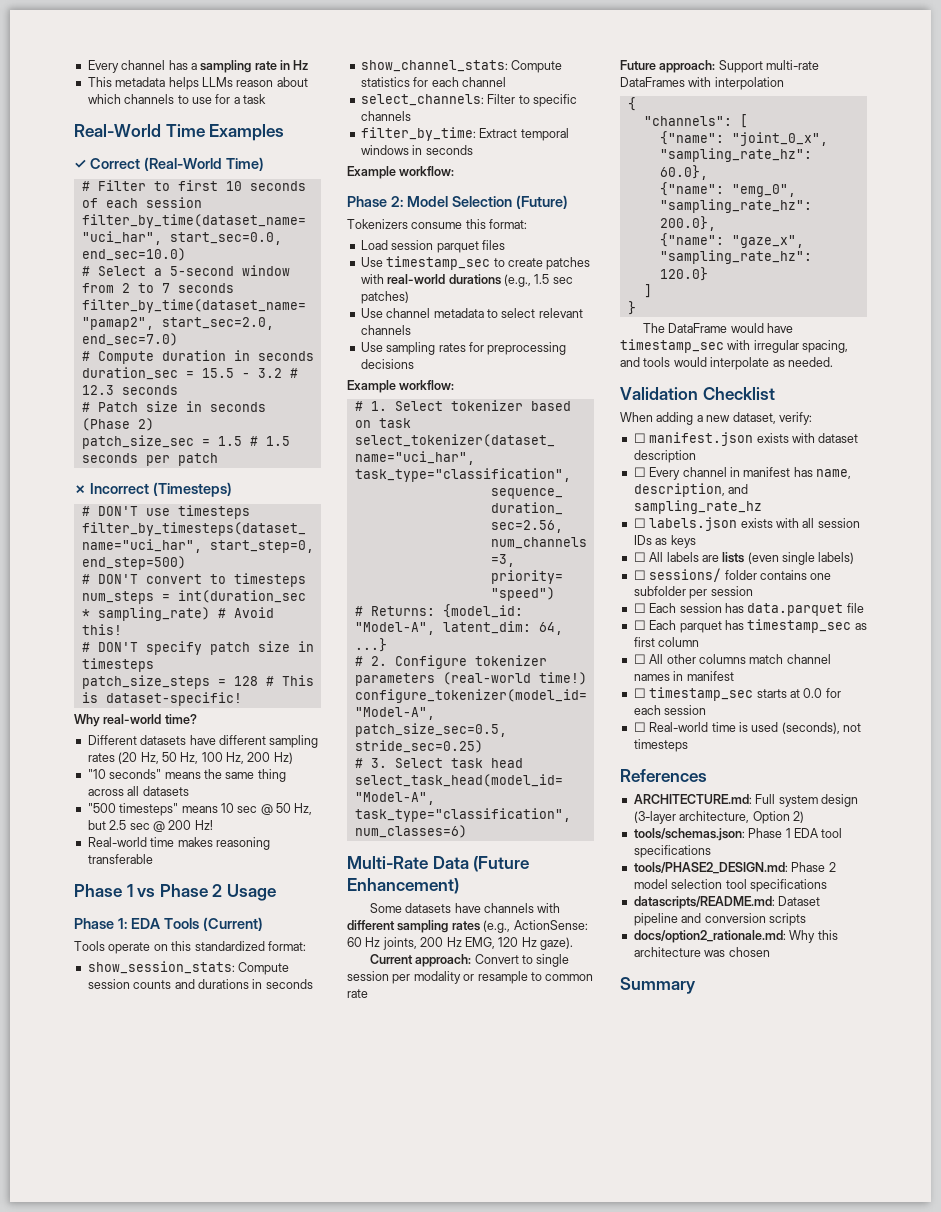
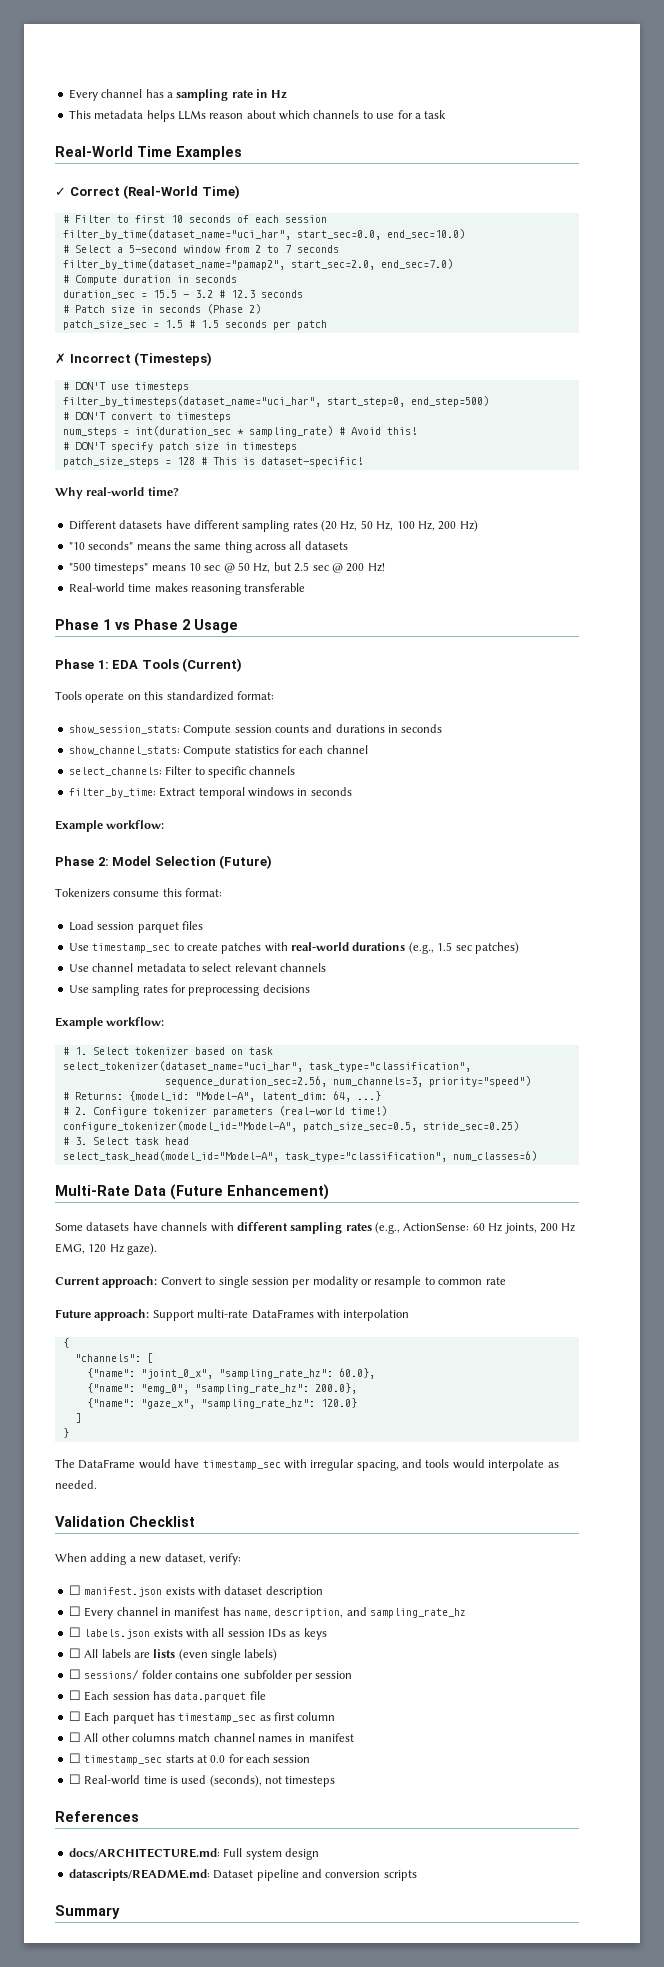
- ARCHITECTURE.md: Full system design (3-layer architecture, Option 2)
- tools/schemas.json: Phase 1 EDA tool specifications
- tools/PHASE2_DESIGN.md: Phase 2 model selection tool specifications
+ docs/ARCHITECTURE.md: Full system design
- docs/option2_rationale.md: Why this architecture was chosen

